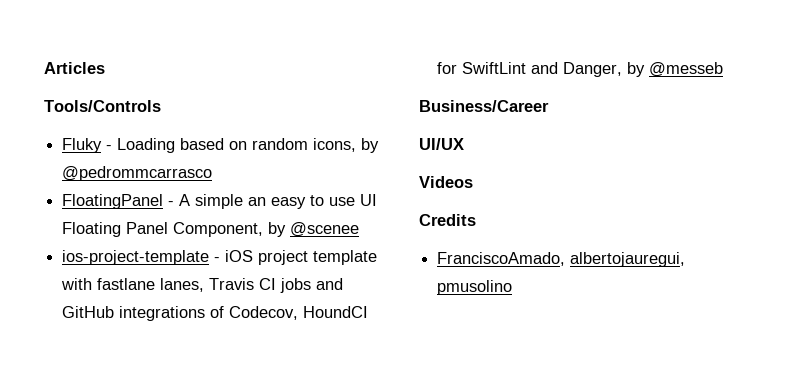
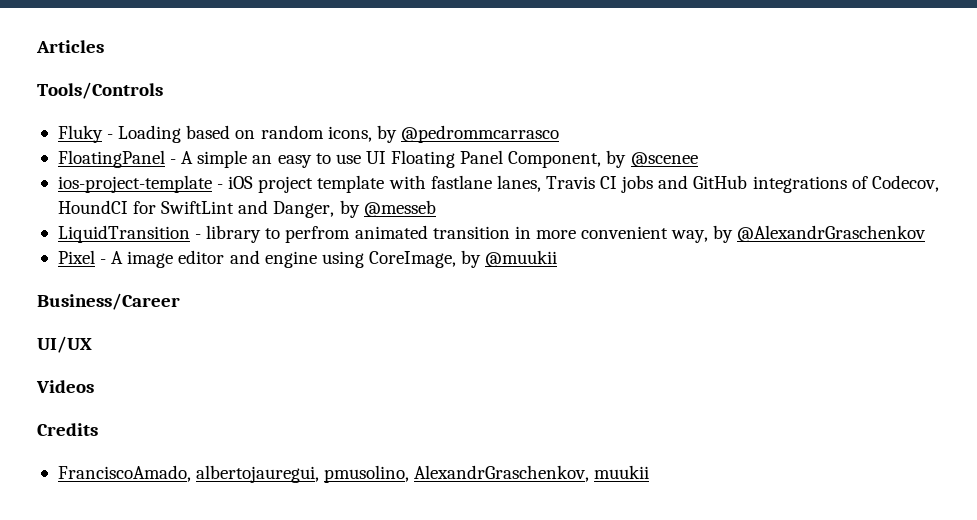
+ LiquidTransition - library to perfrom animated transition in more convenient way, by @AlexandrGraschenkov
+ Pixel - A image editor and engine using CoreImage, by @muukii
- FranciscoAmado, albertojauregui, pmusolino
+ FranciscoAmado, albertojauregui, pmusolino, AlexandrGraschenkov, muukii

